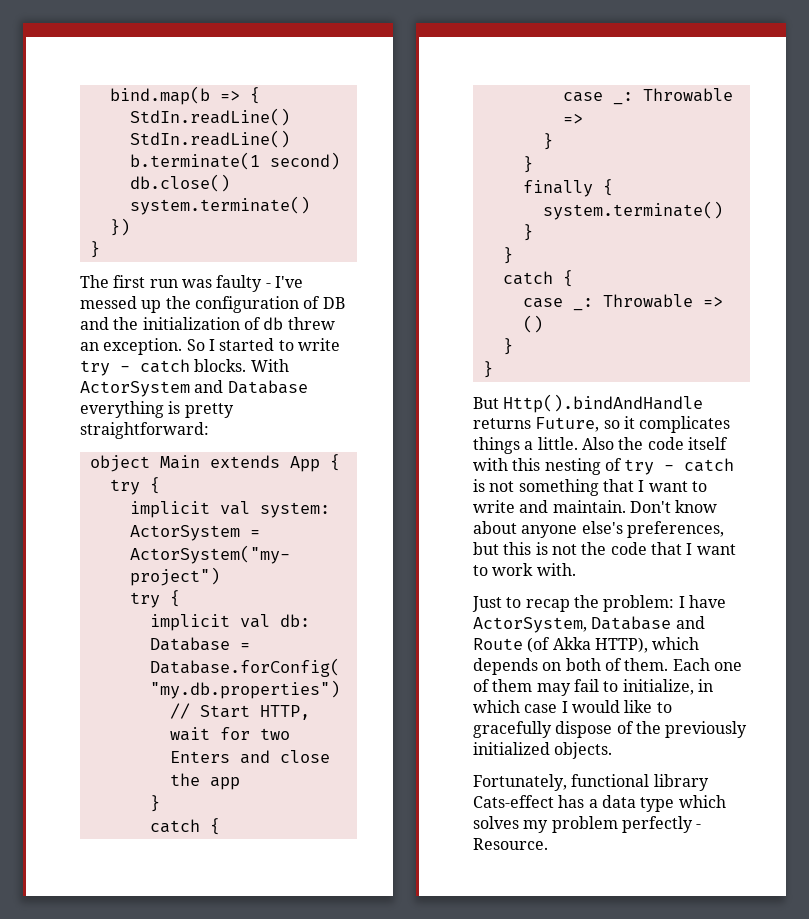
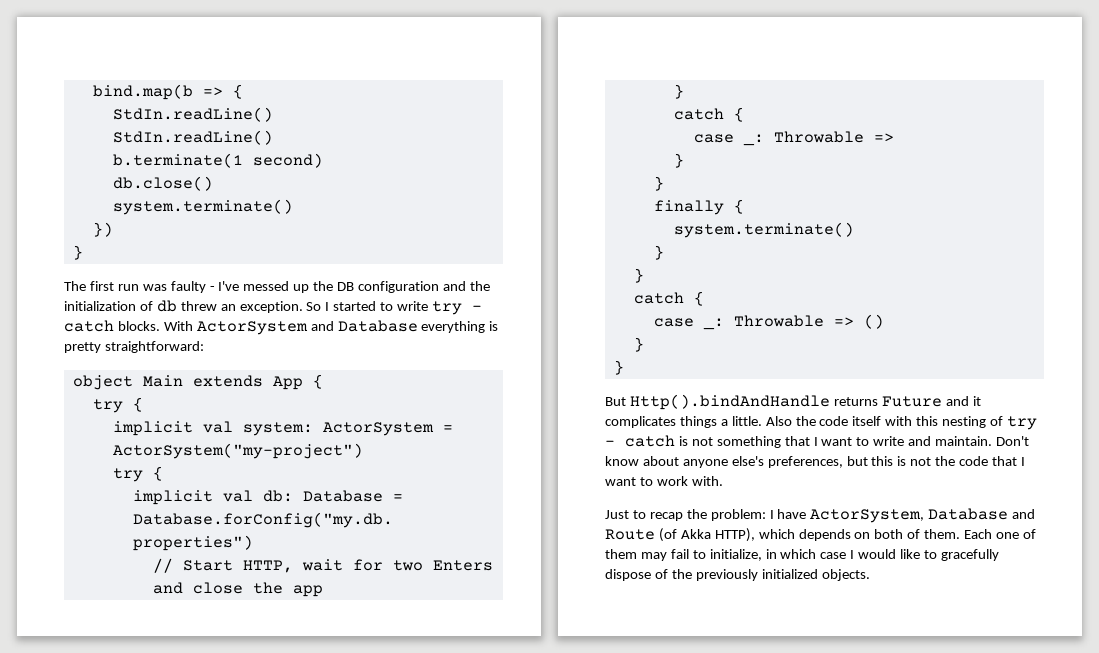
- The first run was faulty - I've messed up the configuration of DB and the initialization of db threw an exception.
+ The first run was faulty - I've messed up the DB configuration and the initialization of db threw an exception.
- But Http().bindAndHandle returns Future, so it complicates things a little.
+ But Http().bindAndHandle returns Future and it complicates things a little.
- Fortunately, functional library Cats-effect has a data type which solves my problem perfectly - Resource.

